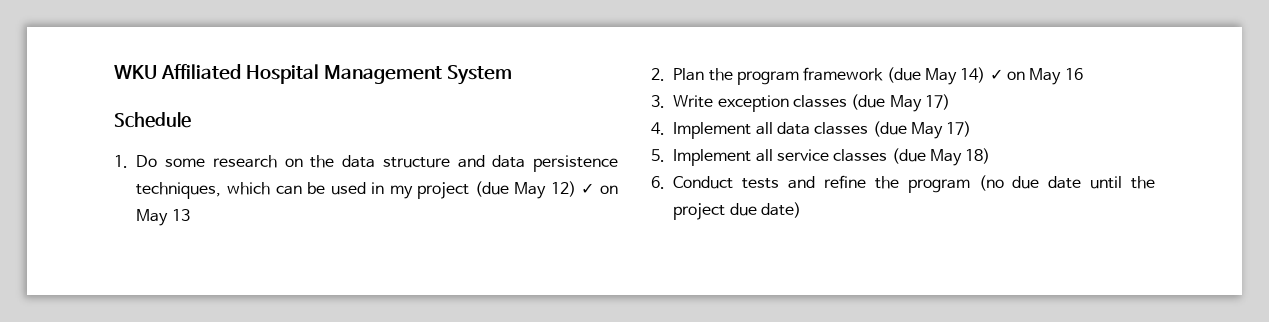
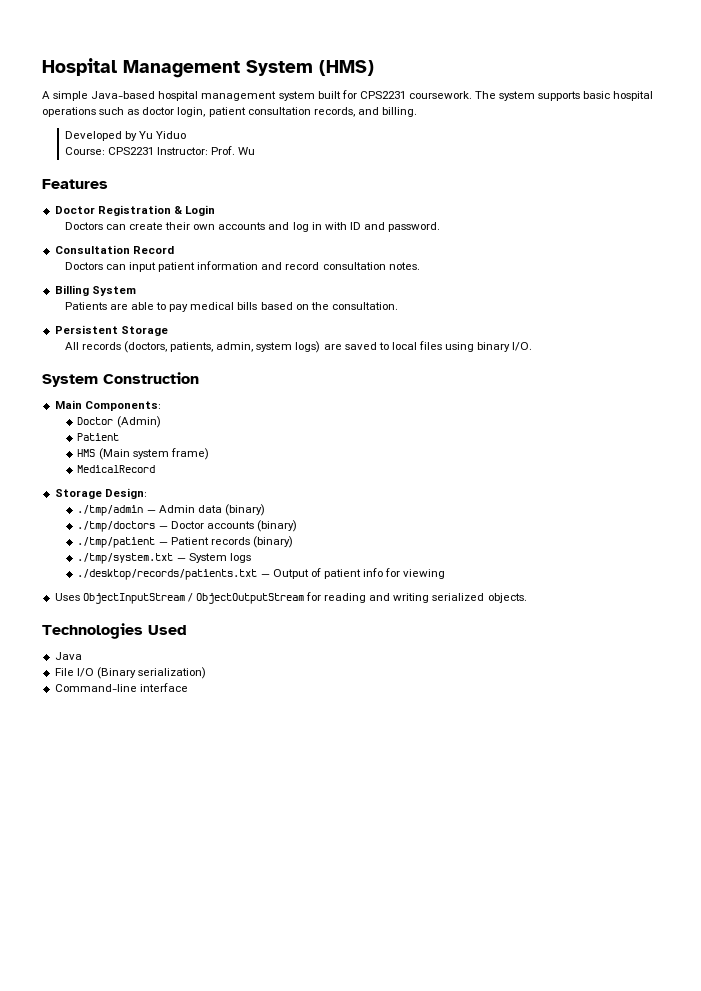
- WKU Affiliated Hospital Management System
- Schedule
- 1. Do some research on the data structure and data persistence techniques, which can be used in my project (due May 12) ✓ on May 13
- 2. Plan the program framework (due May 14) ✓ on May 16
- 3. Write exception classes (due May 17)
- 4. Implement all data classes (due May 17)
- 5. Implement all service classes (due May 18)
- 6. Conduct tests and refine the program (no due date until the project due date)
+ Hospital Management System (HMS)
+ A simple Java-based hospital management system built for CPS2231 coursework. The system supports basic hospital operations such as doctor login, patient consultation records, and billing.
+ Developed by Yu Yiduo
+ Course: CPS2231 Instructor: Prof. Wu
+ Features
+ Doctor Registration & Login
+ Doctors can create their own accounts and log in with ID and password.
+ Consultation Record
+ Doctors can input patient information and record consultation notes.
+ Billing System
+ Patients are able to pay medical bills based on the consultation.
+ Persistent Storage
+ All records (doctors, patients, admin, system logs) are saved to local files using binary I/O.
+ System Construction
+ Main Components:
+ Doctor (Admin)
+ Patient
+ HMS (Main system frame)
+ MedicalRecord
+ Storage Design:
+ ./tmp/admin — Admin data (binary)
+ ./tmp/doctors — Doctor accounts (binary)
+ ./tmp/patient — Patient records (binary)
+ ./tmp/system.txt — System logs
+ ./desktop/records/patients.txt — Output of patient info for viewing
+ Uses ObjectInputStream / ObjectOutputStream for reading and writing serialized objects.
+ Technologies Used
+ Java
+ File I/O (Binary serialization)
+ Command-line interface

